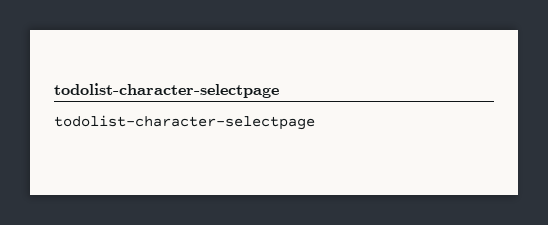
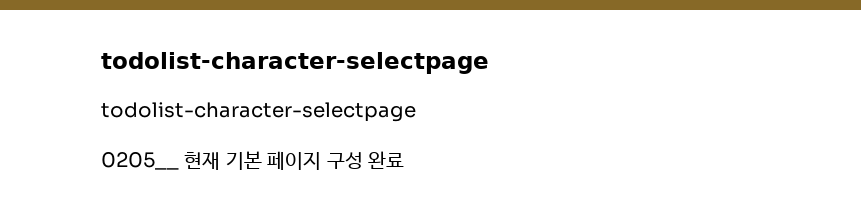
+ 0205__ 현재 기본 페이지 구성 완료

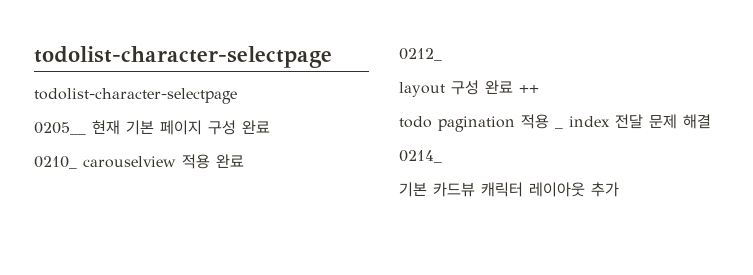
+ 0210_ carouselview 적용 완료
+ 0212_
+ layout 구성 완료 ++
+ todo pagination 적용 _ index 전달 문제 해결
+ 0214_
+ 기본 카드뷰 캐릭터 레이아웃 추가

